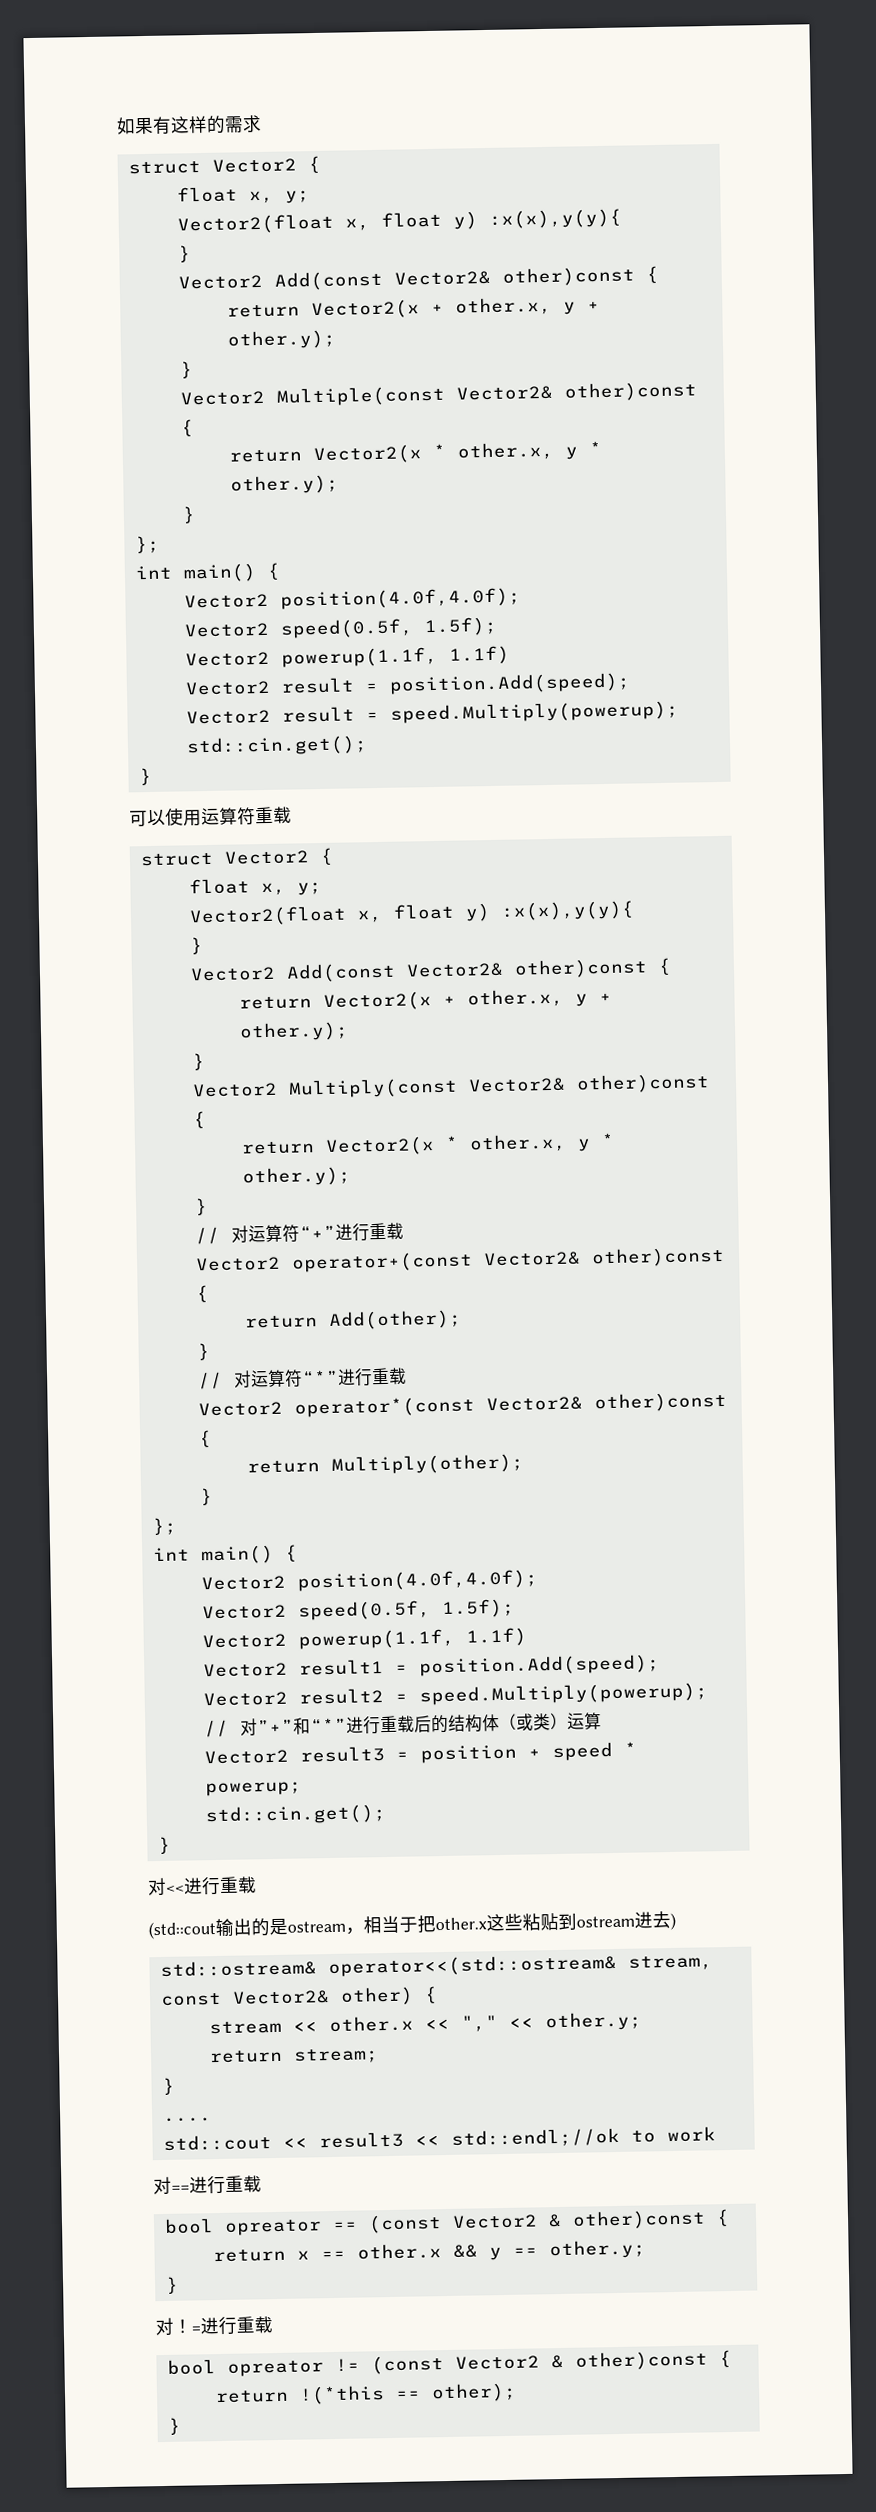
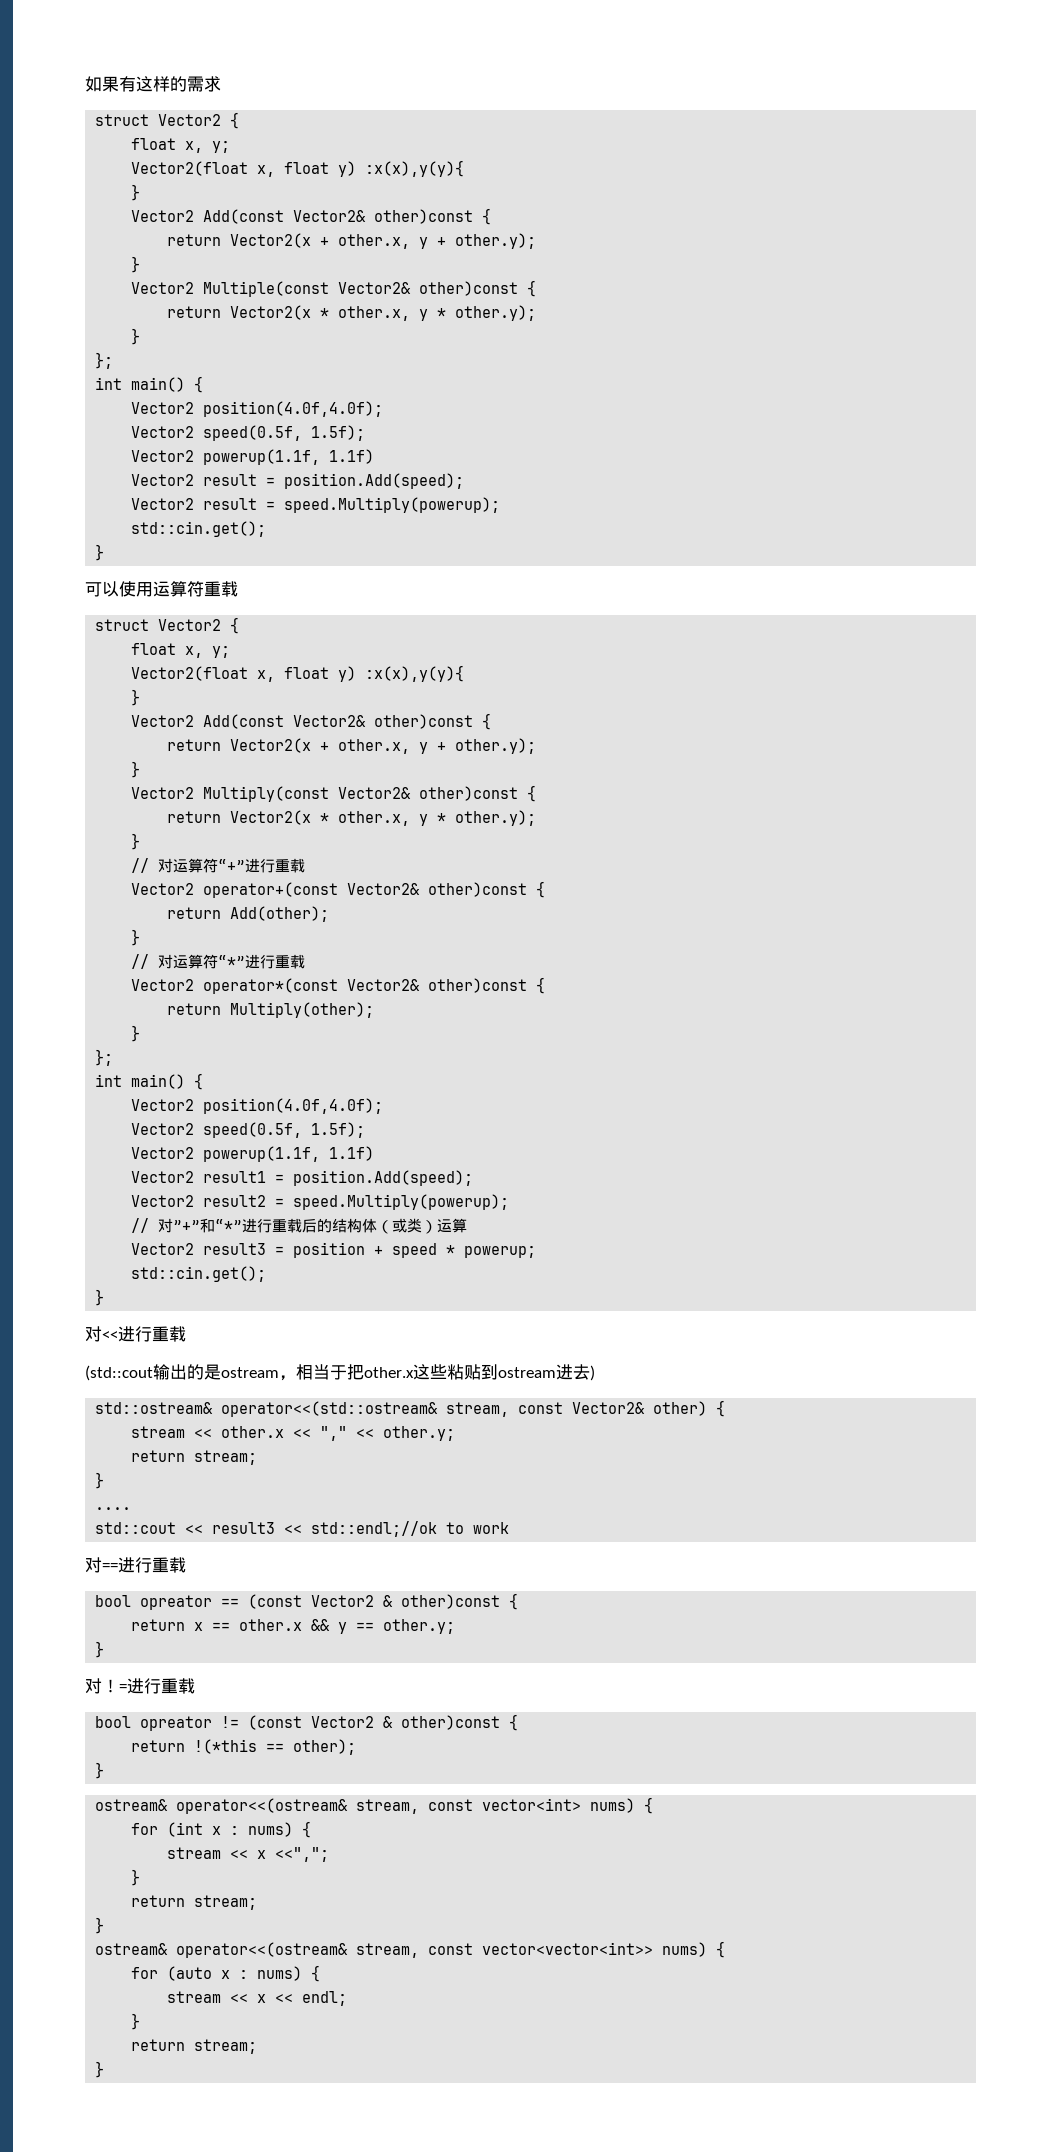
+ ostream& operator<<(ostream& stream, const vector<int> nums) {
+ for (int x : nums) {
+ stream << x <<",";
+ }
+ return stream;
+ }
+ ostream& operator<<(ostream& stream, const vector<vector<int>> nums) {
+ for (auto x : nums) {
+ stream << x << endl;
+ }
+ return stream;
+ }

